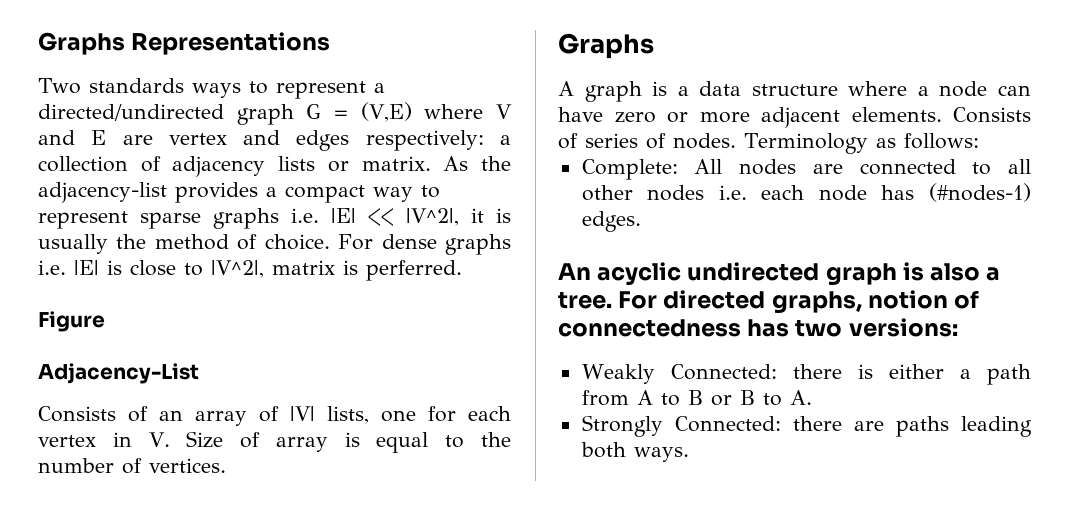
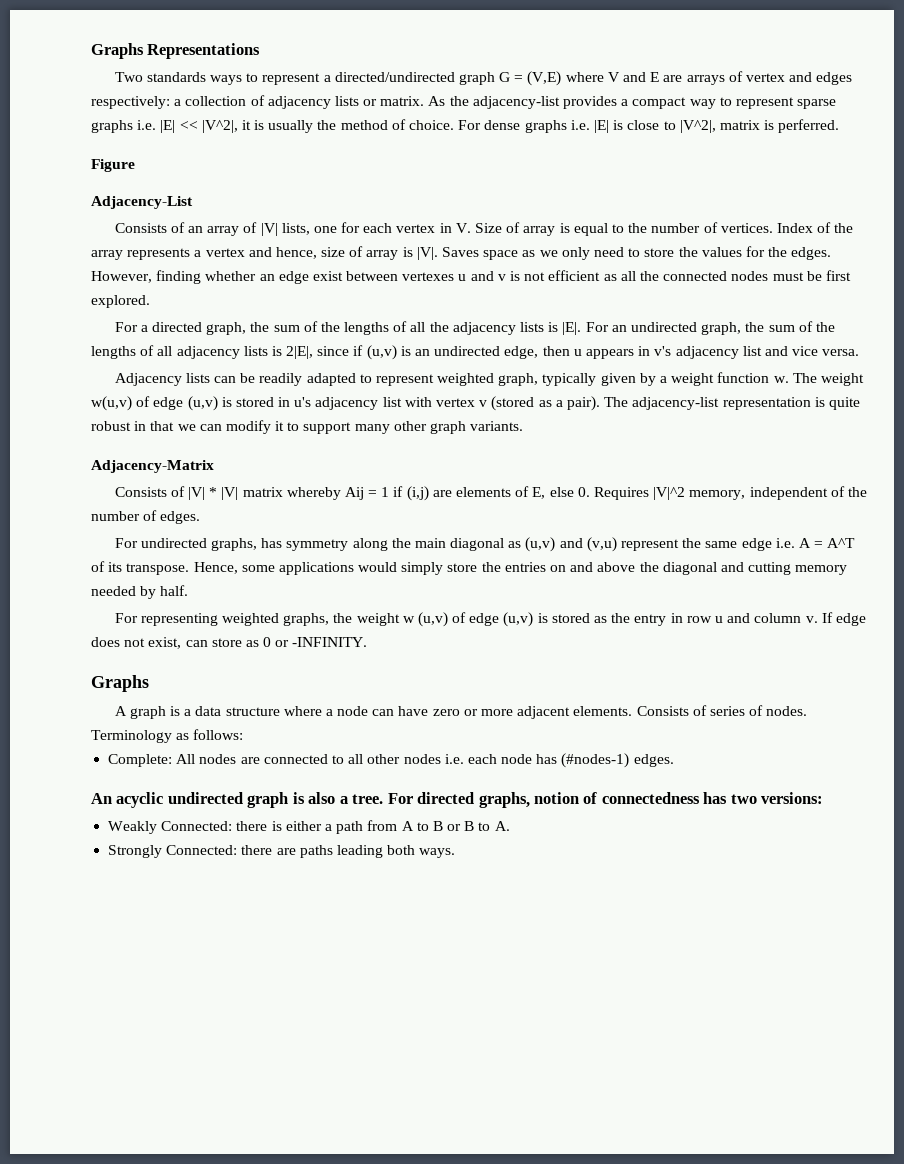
- Two standards ways to represent a directed/undirected graph G = (V,E) where V and E are vertex and edges respectively: a collection of adjacency lists or matrix.
+ Two standards ways to represent a directed/undirected graph G = (V,E) where V and E are arrays of vertex and edges respectively: a collection of adjacency lists or matrix.
+ Index of the array represents a vertex and hence, size of array is |V|. Saves space as we only need to store the values for the edges. However, finding whether an edge exist between vertexes u and v is not efficient as all the connected nodes must be first explored.
+ For a directed graph, the sum of the lengths of all the adjacency lists is |E|. For an undirected graph, the sum of the lengths of all adjacency lists is 2|E|, since if (u,v) is an undirected edge, then u appears in v's adjacency list and vice versa.
+ Adjacency lists can be readily adapted to represent weighted graph, typically given by a weight function w. The weight w(u,v) of edge (u,v) is stored in u's adjacency list with vertex v (stored as a pair). The adjacency-list representation is quite robust in that we can modify it to support many other graph variants.
+ Adjacency-Matrix
+ Consists of |V| * |V| matrix whereby Aij = 1 if (i,j) are elements of E, else 0. Requires |V|^2 memory, independent of the number of edges.
+ For undirected graphs, has symmetry along the main diagonal as (u,v) and (v,u) represent the same edge i.e. A = A^T of its transpose. Hence, some applications would simply store the entries on and above the diagonal and cutting memory needed by half.
+ For representing weighted graphs, the weight w (u,v) of edge (u,v) is stored as the entry in row u and column v. If edge does not exist, can store as 0 or -INFINITY.

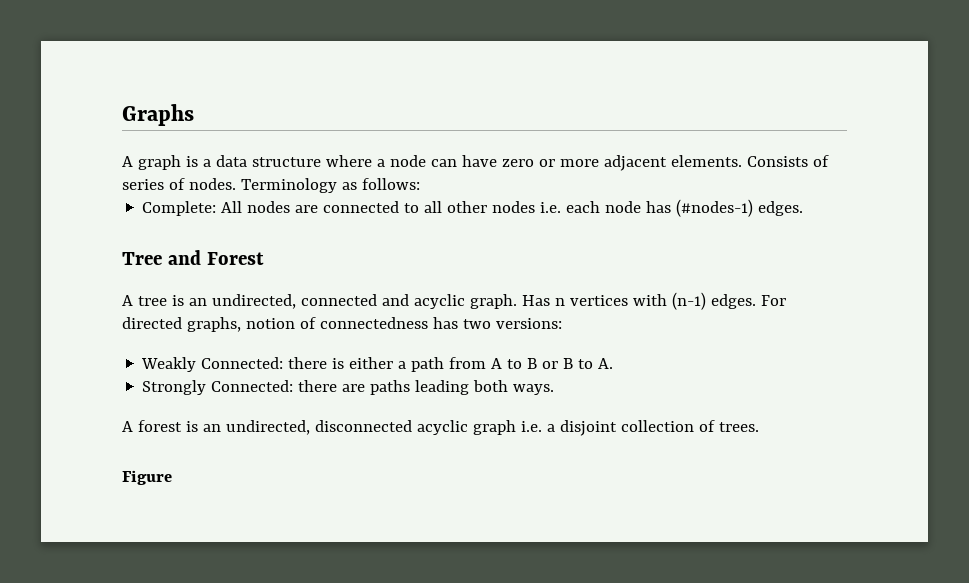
- Graphs Representations
- Two standards ways to represent a directed/undirected graph G = (V,E) where V and E are arrays of vertex and edges respectively: a collection of adjacency lists or matrix. As the adjacency-list provides a compact way to represent sparse graphs i.e. |E| << |V^2|, it is usually the method of choice. For dense graphs i.e. |E| is close to |V^2|, matrix is perferred.
- Figure
- Adjacency-List
- Consists of an array of |V| lists, one for each vertex in V. Size of array is equal to the number of vertices. Index of the array represents a vertex and hence, size of array is |V|. Saves space as we only need to store the values for the edges. However, finding whether an edge exist between vertexes u and v is not efficient as all the connected nodes must be first explored.
- For a directed graph, the sum of the lengths of all the adjacency lists is |E|. For an undirected graph, the sum of the lengths of all adjacency lists is 2|E|, since if (u,v) is an undirected edge, then u appears in v's adjacency list and vice versa.
- Adjacency lists can be readily adapted to represent weighted graph, typically given by a weight function w. The weight w(u,v) of edge (u,v) is stored in u's adjacency list with vertex v (stored as a pair). The adjacency-list representation is quite robust in that we can modify it to support many other graph variants.
- Adjacency-Matrix
- Consists of |V| * |V| matrix whereby Aij = 1 if (i,j) are elements of E, else 0. Requires |V|^2 memory, independent of the number of edges.
- For undirected graphs, has symmetry along the main diagonal as (u,v) and (v,u) represent the same edge i.e. A = A^T of its transpose. Hence, some applications would simply store the entries on and above the diagonal and cutting memory needed by half.
- For representing weighted graphs, the weight w (u,v) of edge (u,v) is stored as the entry in row u and column v. If edge does not exist, can store as 0 or -INFINITY.
- An acyclic undirected graph is also a tree.
+ Tree and Forest
+ A tree is an undirected, connected and acyclic graph. Has n vertices with (n-1) edges.
+ A forest is an undirected, disconnected acyclic graph i.e. a disjoint collection of trees.
+ Figure

